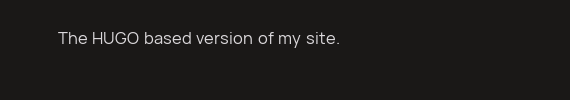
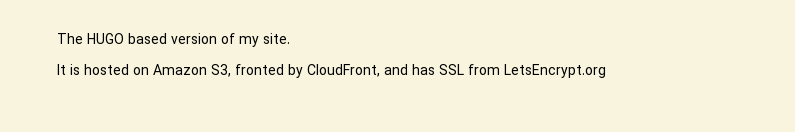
+ It is hosted on Amazon S3, fronted by CloudFront, and has SSL from LetsEncrypt.org

